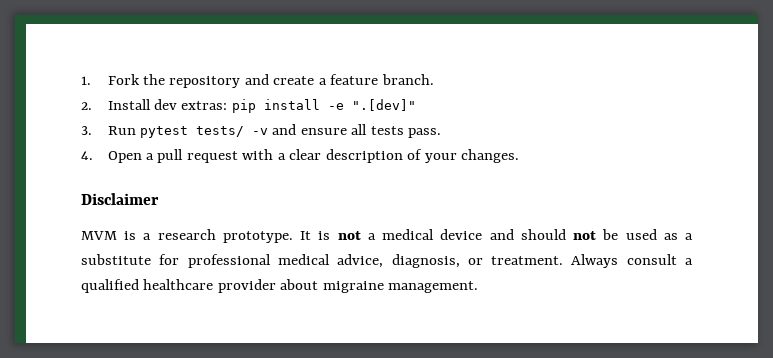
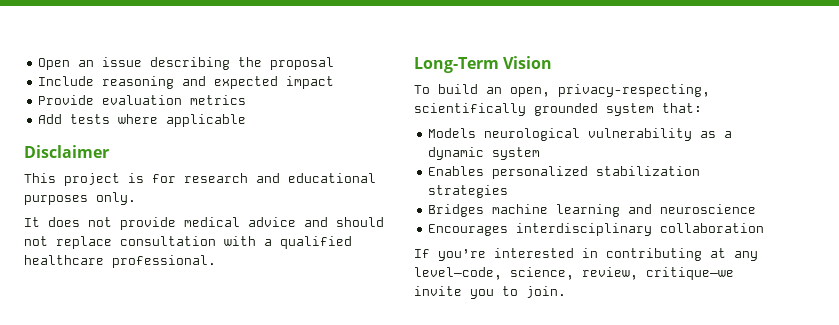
- 1. Fork the repository and create a feature branch.
- 2. Install dev extras: pip install -e ".[dev]"
- 3. Run pytest tests/ -v and ensure all tests pass.
- 4. Open a pull request with a clear description of your changes.
+ Open an issue describing the proposal
+ Include reasoning and expected impact
+ Provide evaluation metrics
+ Add tests where applicable
  Disclaimer
- MVM is a research prototype. It is not a medical device and should not be used as a substitute for professional medical advice, diagnosis, or treatment. Always consult a qualified healthcare provider about migraine management.
+ This project is for research and educational purposes only.
+ It does not provide medical advice and should not replace consultation with a qualified healthcare professional.
+ Long-Term Vision
+ To build an open, privacy-respecting, scientifically grounded system that:
+ Models neurological vulnerability as a dynamic system
+ Enables personalized stabilization strategies
+ Bridges machine learning and neuroscience
+ Encourages interdisciplinary collaboration
+ If you’re interested in contributing at any level—code, science, review, critique—we invite you to join.

